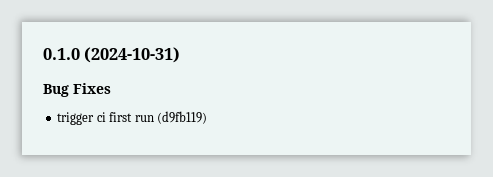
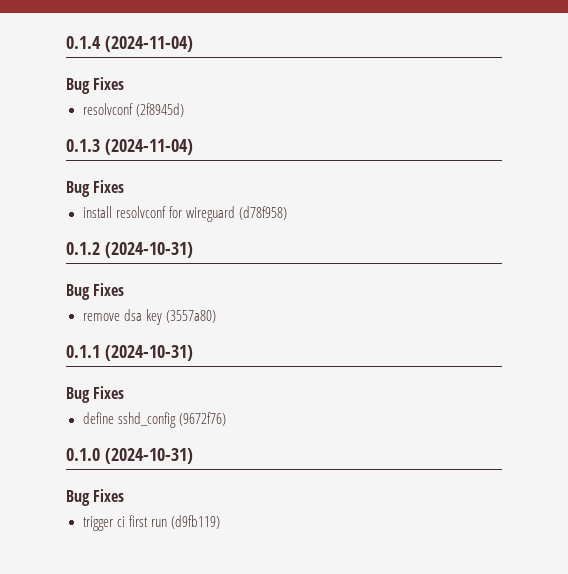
+ 0.1.4 (2024-11-04)
+ Bug Fixes
+ resolvconf (2f8945d)
+ 0.1.3 (2024-11-04)
+ Bug Fixes
+ install resolvconf for wireguard (d78f958)
+ 0.1.2 (2024-10-31)
+ Bug Fixes
+ remove dsa key (3557a80)
+ 0.1.1 (2024-10-31)
+ Bug Fixes
+ define sshd_config (9672f76)

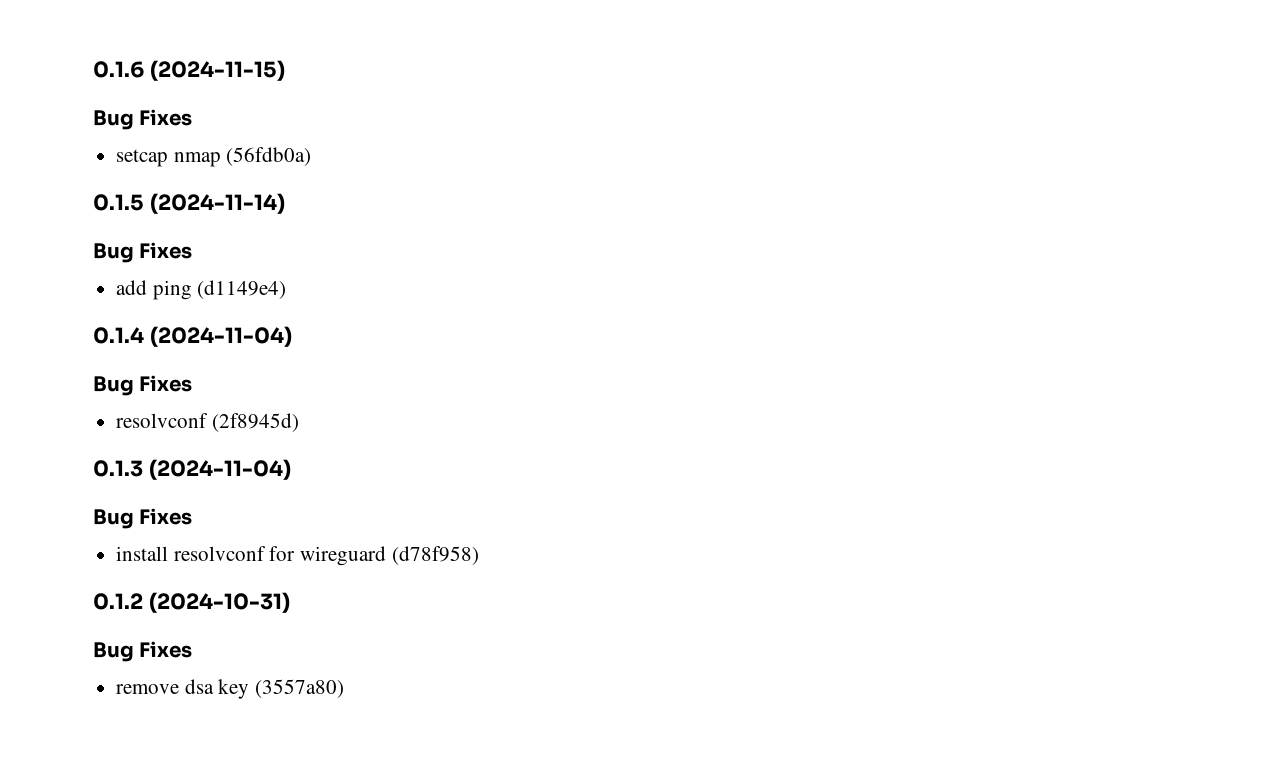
+ 0.1.6 (2024-11-15)
+ Bug Fixes
+ setcap nmap (56fdb0a)
+ 0.1.5 (2024-11-14)
+ Bug Fixes
+ add ping (d1149e4)
- 0.1.1 (2024-10-31)
- Bug Fixes
- define sshd_config (9672f76)
- 0.1.0 (2024-10-31)
- Bug Fixes
- trigger ci first run (d9fb119)

